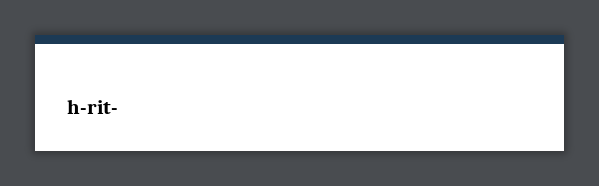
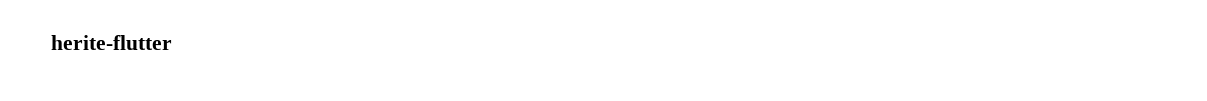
- h-rit-
+ herite-flutter

